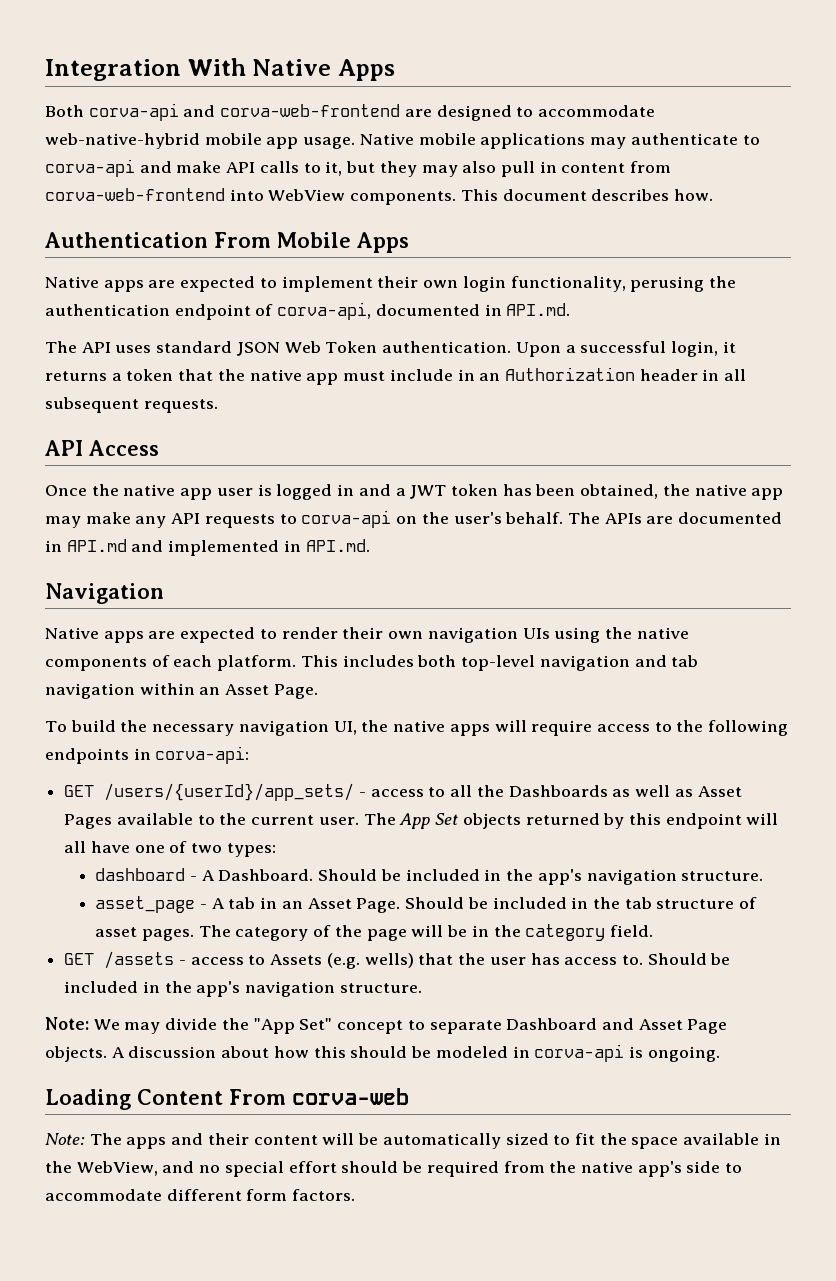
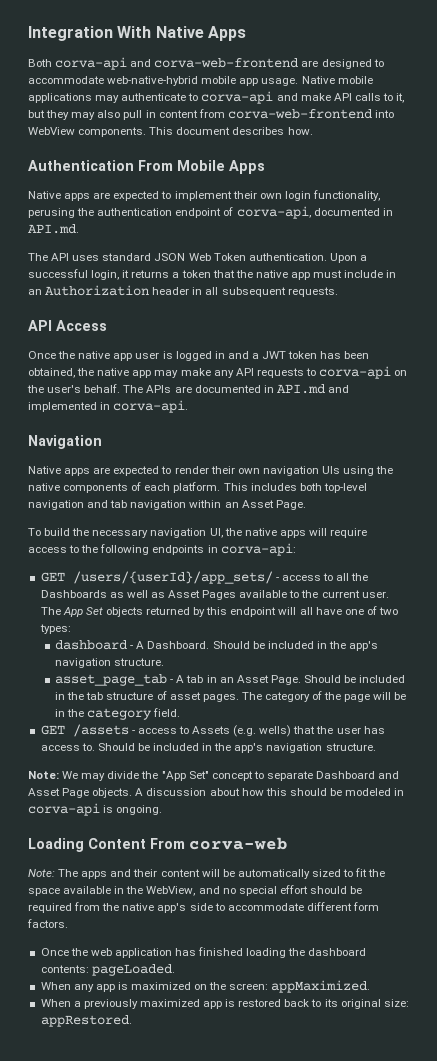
- The APIs are documented in API.md and implemented in API.md.
+ The APIs are documented in API.md and implemented in corva-api.
- asset_page - A tab in an Asset Page.
+ asset_page_tab - A tab in an Asset Page.
+ Once the web application has finished loading the dashboard contents: pageLoaded.
+ When any app is maximized on the screen: appMaximized.
+ When a previously maximized app is restored back to its original size: appRestored.

